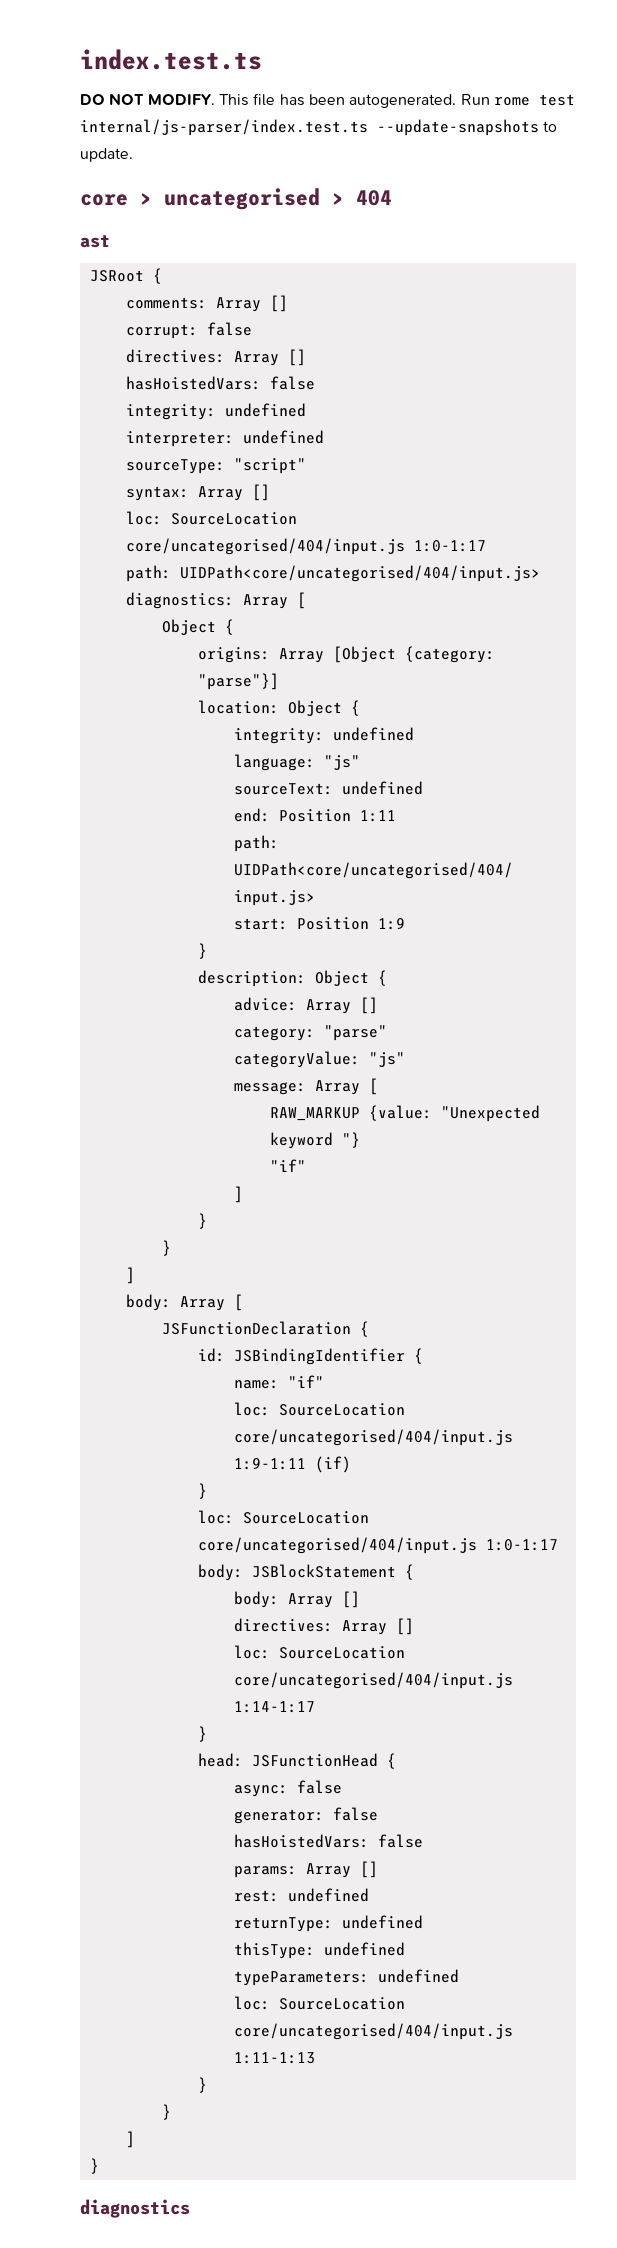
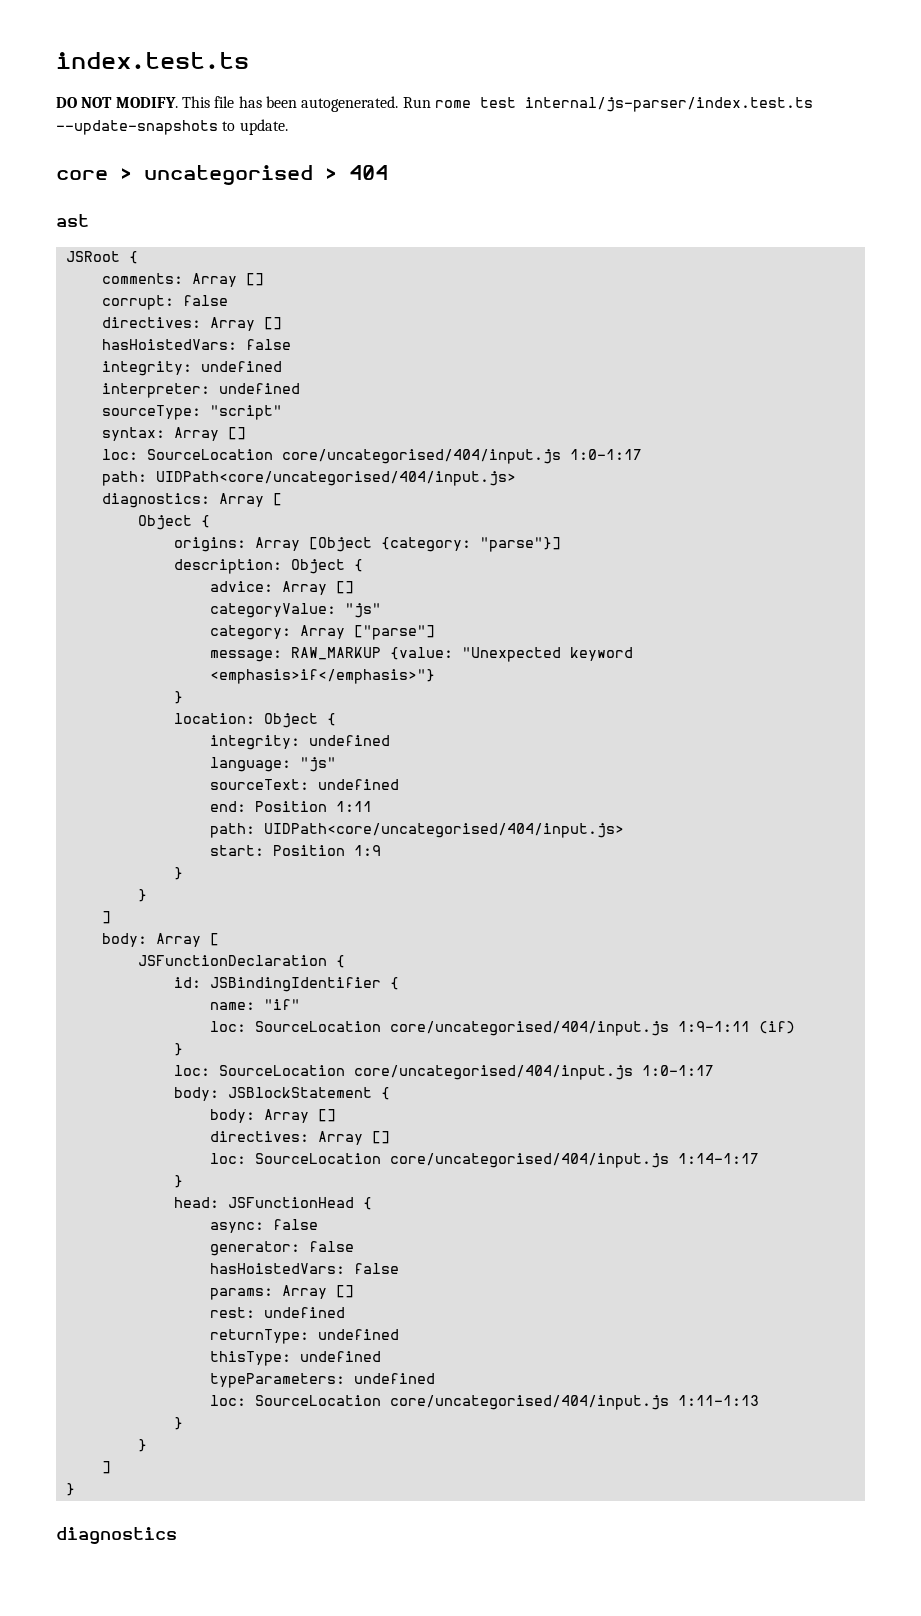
+ description: Object {
+ advice: Array []
+ categoryValue: "js"
+ category: Array ["parse"]
+ message: RAW_MARKUP {value: "Unexpected keyword <emphasis>if</emphasis>"}
+ }
- description: Object {
- advice: Array []
- category: "parse"
- categoryValue: "js"
- message: Array [
- RAW_MARKUP {value: "Unexpected keyword "}
- "if"
- ]
- }

